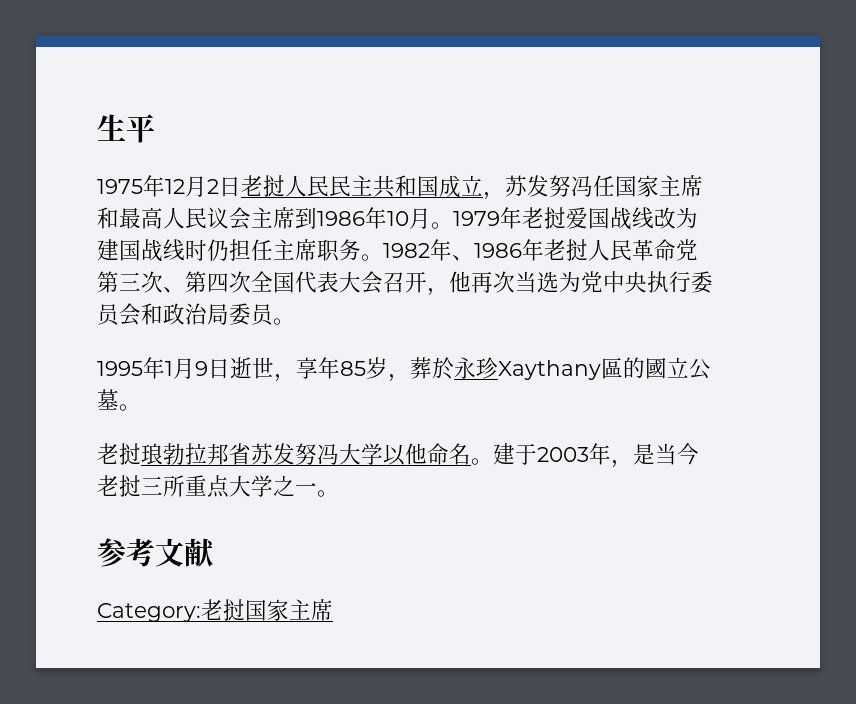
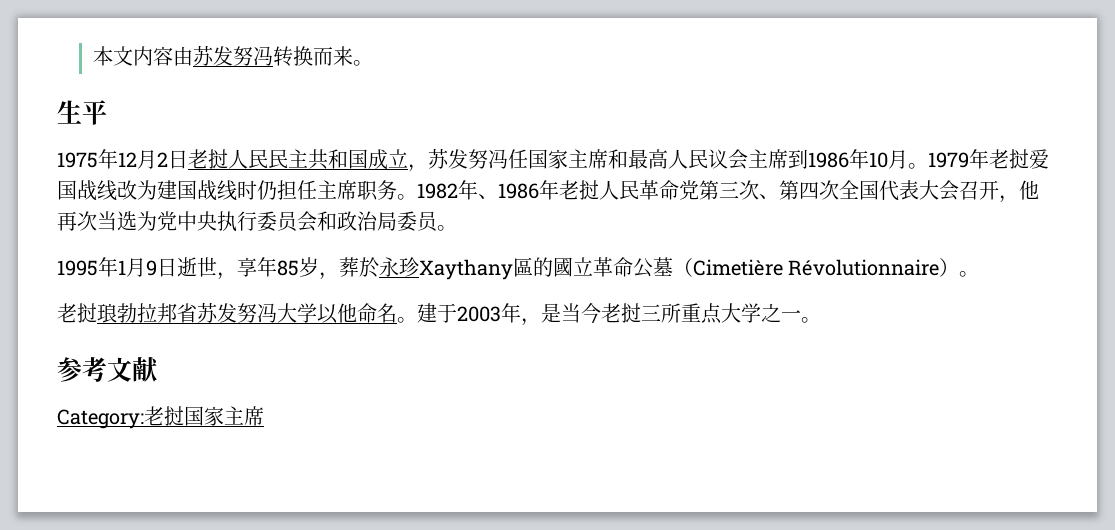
+ 本文内容由苏发努冯转换而来。
- 1995年1月9日逝世，享年85岁，葬於永珍Xaythany區的國立公墓。
+ 1995年1月9日逝世，享年85岁，葬於永珍Xaythany區的國立革命公墓（Cimetière Révolutionnaire）。

